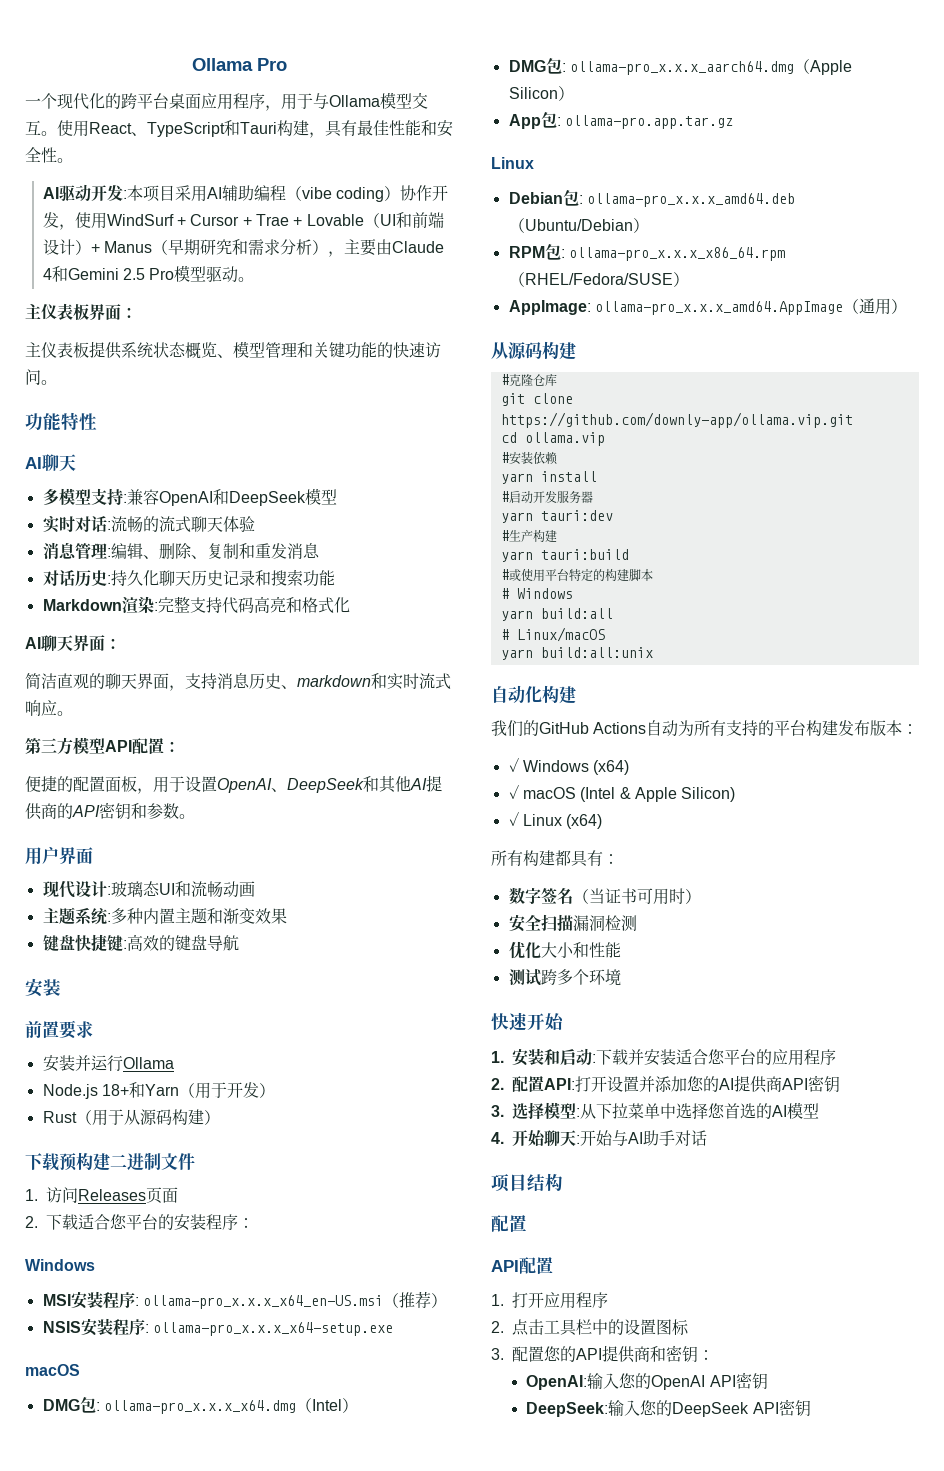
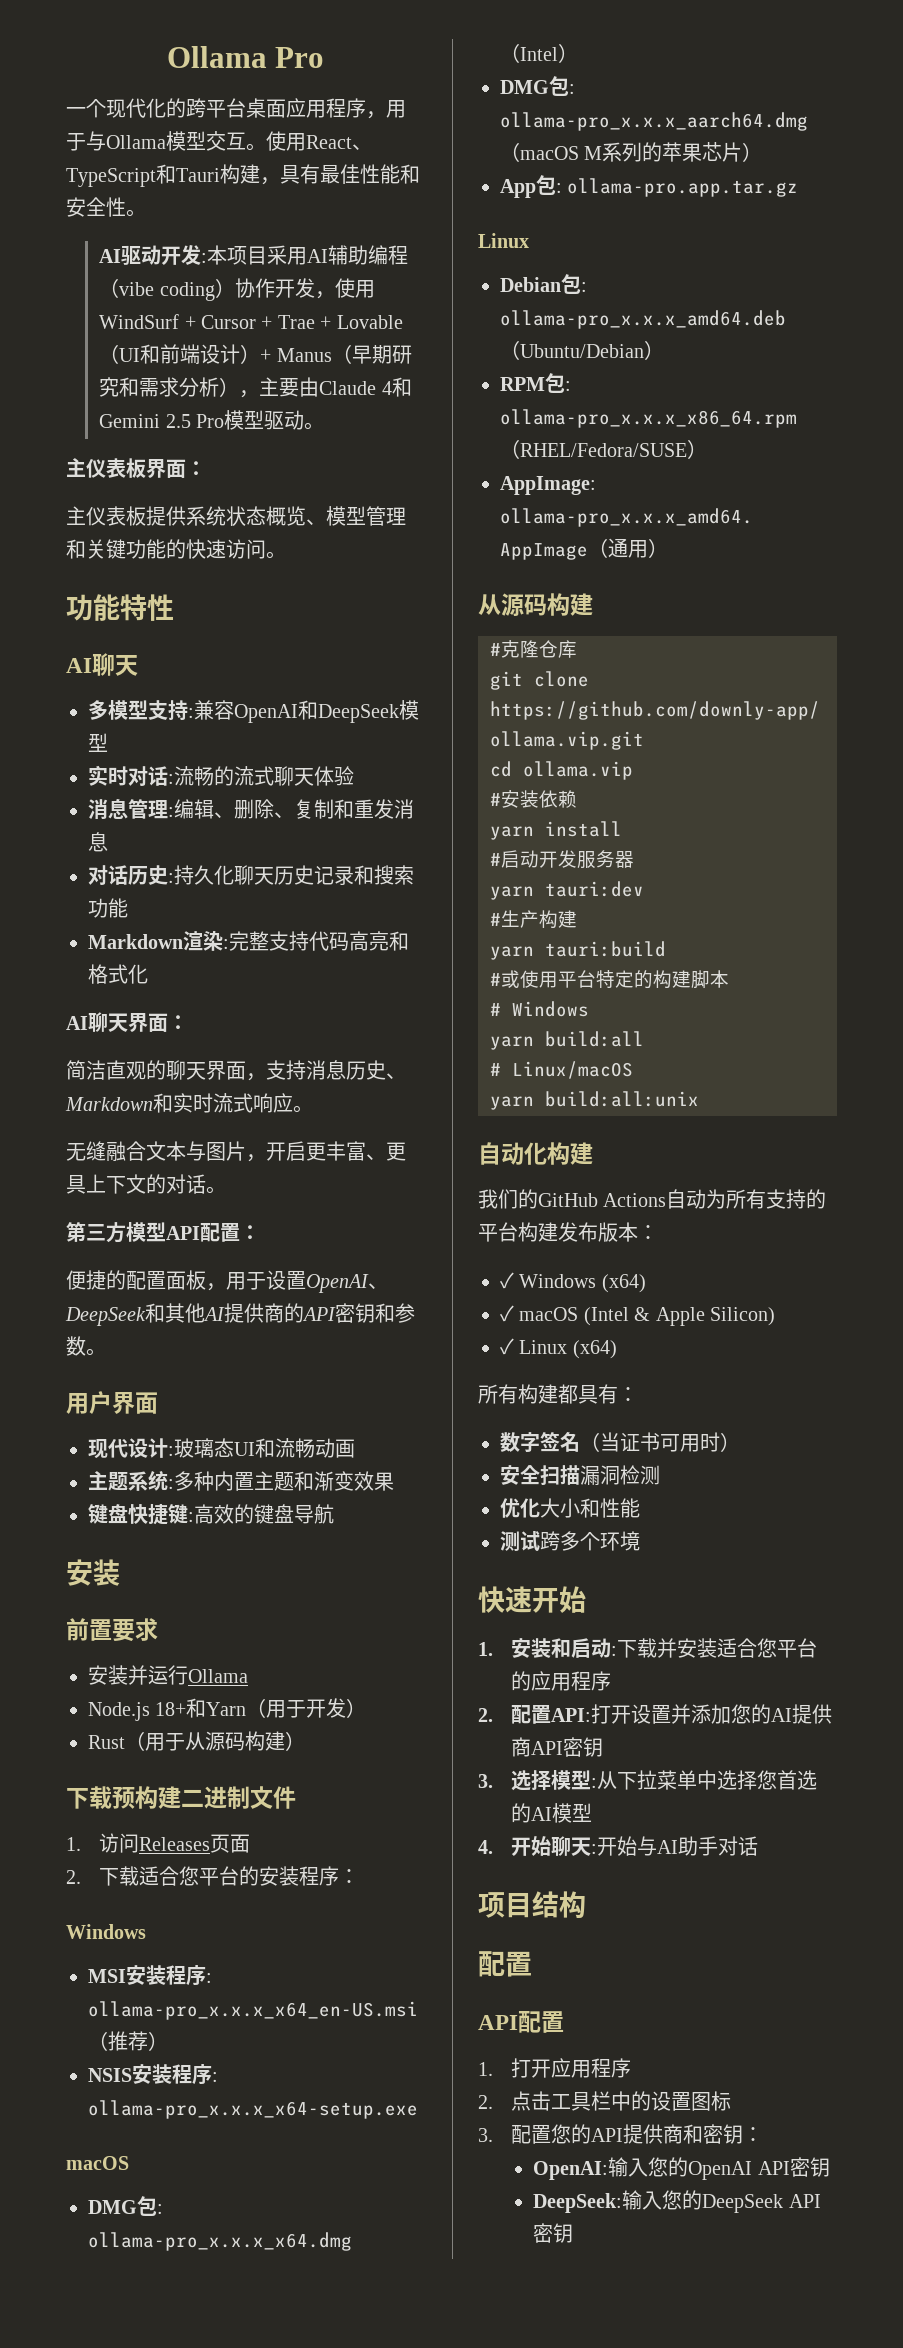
- 简洁直观的聊天界面，支持消息历史、markdown和实时流式响应。
+ 简洁直观的聊天界面，支持消息历史、Markdown和实时流式响应。
+ 无缝融合文本与图片，开启更丰富、更具上下文的对话。
- DMG包: ollama-pro_x.x.x_aarch64.dmg（Apple Silicon）
+ DMG包: ollama-pro_x.x.x_aarch64.dmg（macOS M系列的苹果芯片）

